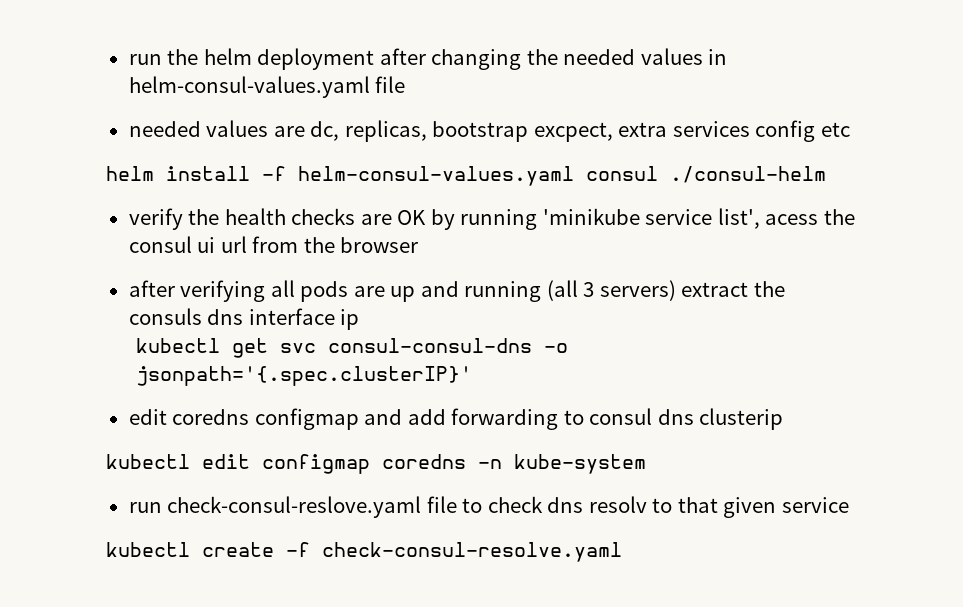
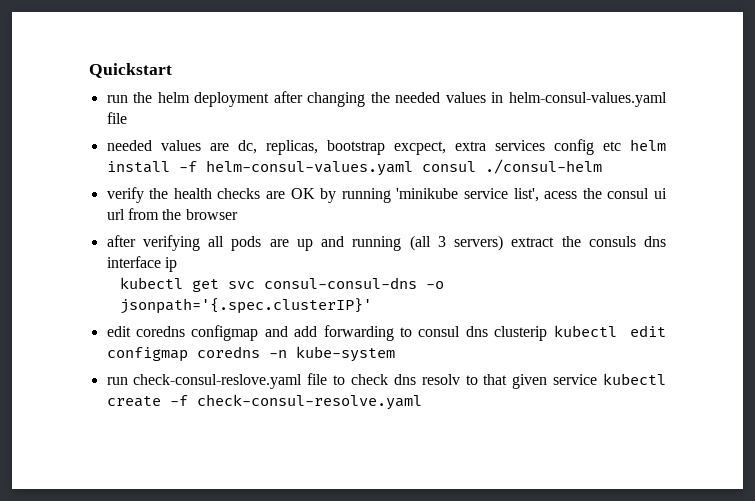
+ Quickstart
- needed values are dc, replicas, bootstrap excpect, extra services config etc
- helm install -f helm-consul-values.yaml consul ./consul-helm
+ needed values are dc, replicas, bootstrap excpect, extra services config etc helm install -f helm-consul-values.yaml consul ./consul-helm
- edit coredns configmap and add forwarding to consul dns clusterip
- kubectl edit configmap coredns -n kube-system
+ edit coredns configmap and add forwarding to consul dns clusterip kubectl edit configmap coredns -n kube-system
- run check-consul-reslove.yaml file to check dns resolv to that given service
- kubectl create -f check-consul-resolve.yaml
+ run check-consul-reslove.yaml file to check dns resolv to that given service kubectl create -f check-consul-resolve.yaml

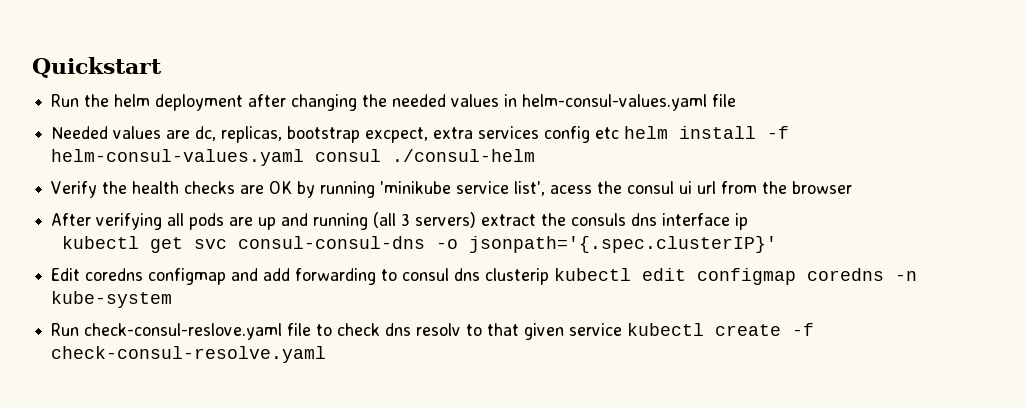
- run the helm deployment after changing the needed values in helm-consul-values.yaml file
+ Run the helm deployment after changing the needed values in helm-consul-values.yaml file
- needed values are dc, replicas, bootstrap excpect, extra services config etc helm install -f helm-consul-values.yaml consul ./consul-helm
+ Needed values are dc, replicas, bootstrap excpect, extra services config etc helm install -f helm-consul-values.yaml consul ./consul-helm
- verify the health checks are OK by running 'minikube service list', acess the consul ui url from the browser
+ Verify the health checks are OK by running 'minikube service list', acess the consul ui url from the browser
- after verifying all pods are up and running (all 3 servers) extract the consuls dns interface ip
+ After verifying all pods are up and running (all 3 servers) extract the consuls dns interface ip
- edit coredns configmap and add forwarding to consul dns clusterip kubectl edit configmap coredns -n kube-system
+ Edit coredns configmap and add forwarding to consul dns clusterip kubectl edit configmap coredns -n kube-system
- run check-consul-reslove.yaml file to check dns resolv to that given service kubectl create -f check-consul-resolve.yaml
+ Run check-consul-reslove.yaml file to check dns resolv to that given service kubectl create -f check-consul-resolve.yaml

